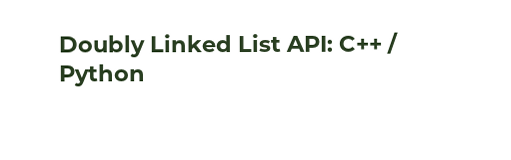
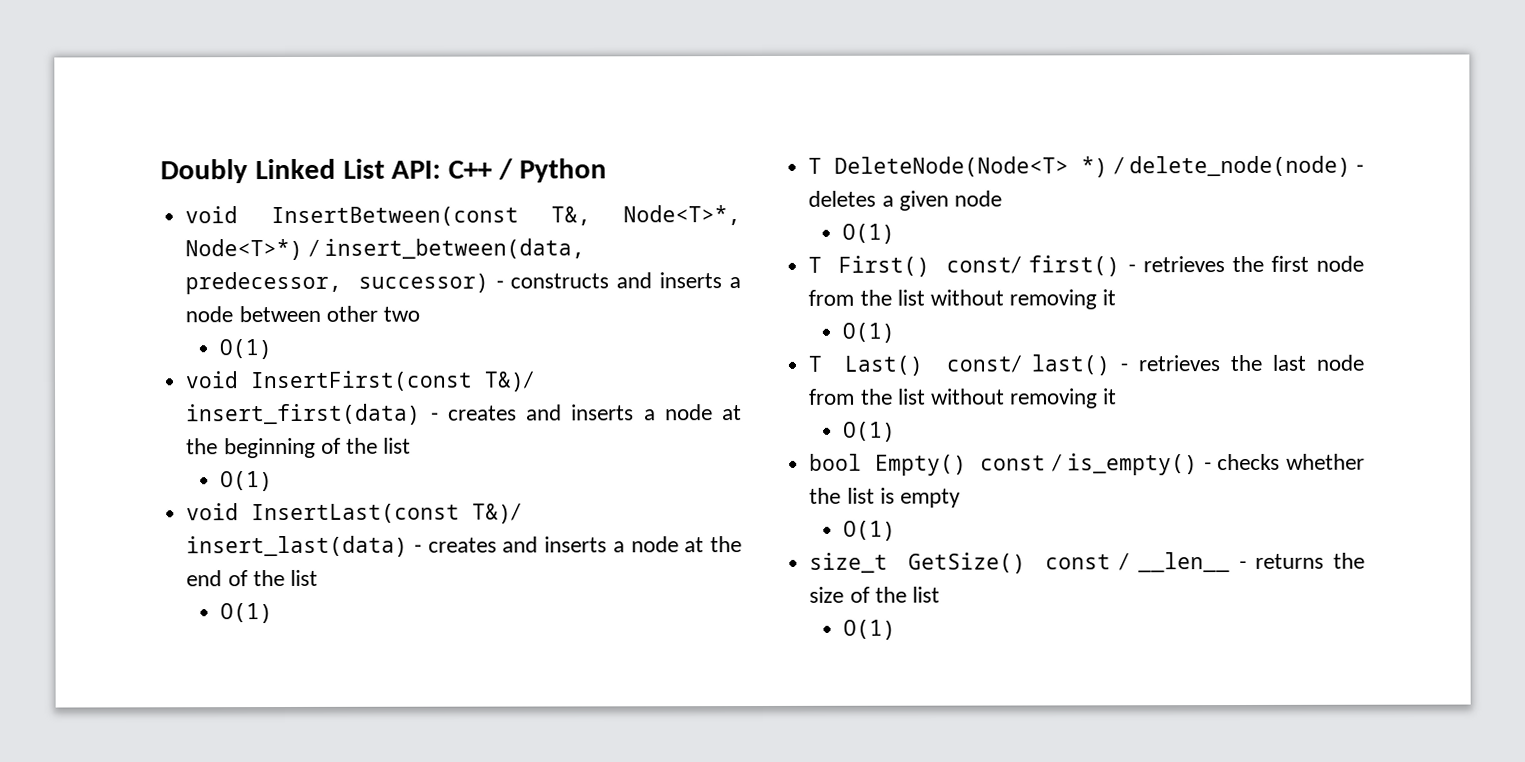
+ void InsertBetween(const T&, Node<T>*, Node<T>*) / insert_between(data, predecessor, successor) - constructs and inserts a node between other two
+ O(1)
+ void InsertFirst(const T&)/ insert_first(data) - creates and inserts a node at the beginning of the list
+ O(1)
+ void InsertLast(const T&)/ insert_last(data) - creates and inserts a node at the end of the list
+ O(1)
+ T DeleteNode(Node<T> *) / delete_node(node) - deletes a given node
+ O(1)
+ T First() const/ first() - retrieves the first node from the list without removing it
+ O(1)
+ T Last() const/ last() - retrieves the last node from the list without removing it
+ O(1)
+ bool Empty() const / is_empty() - checks whether the list is empty
+ O(1)
+ size_t GetSize() const / __len__ - returns the size of the list
+ O(1)

